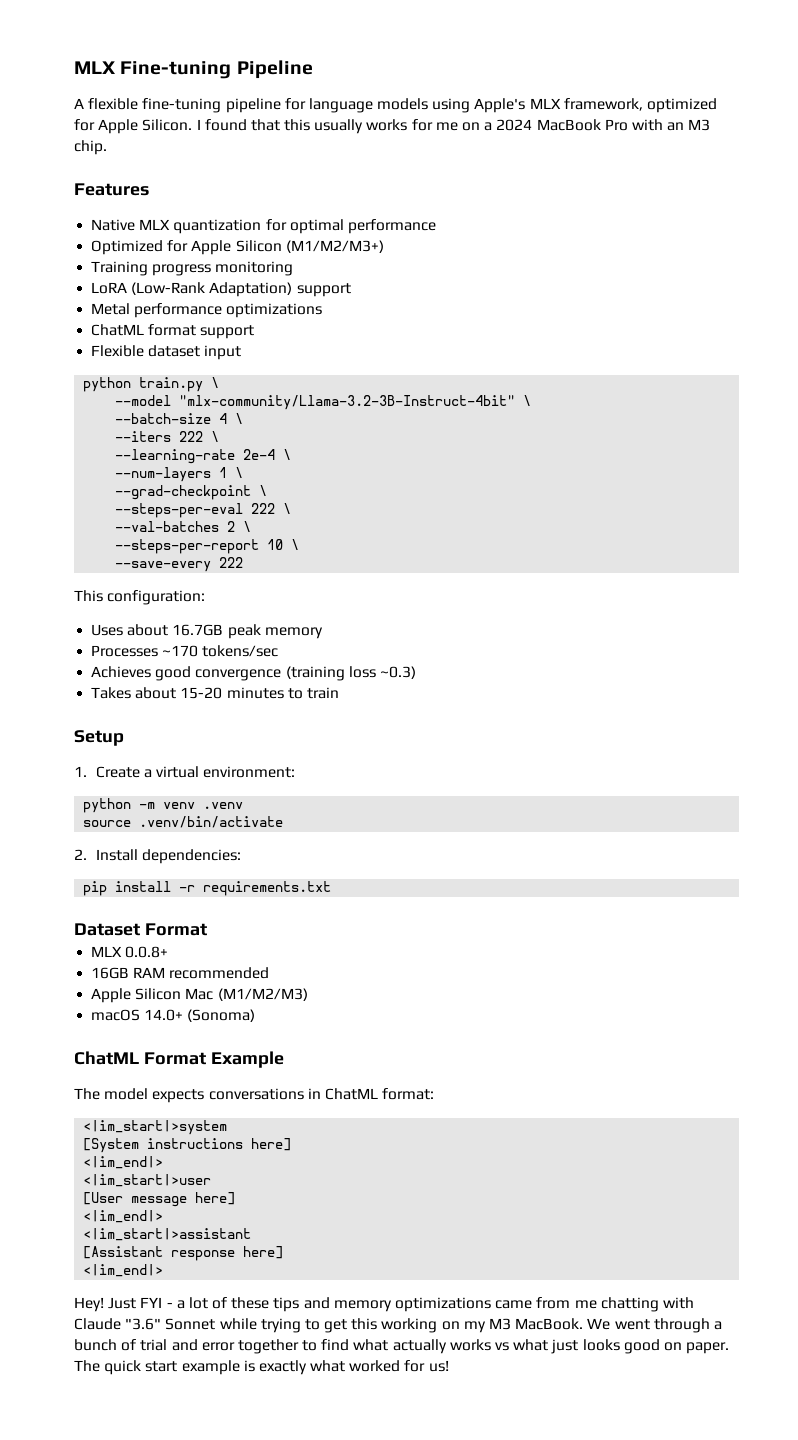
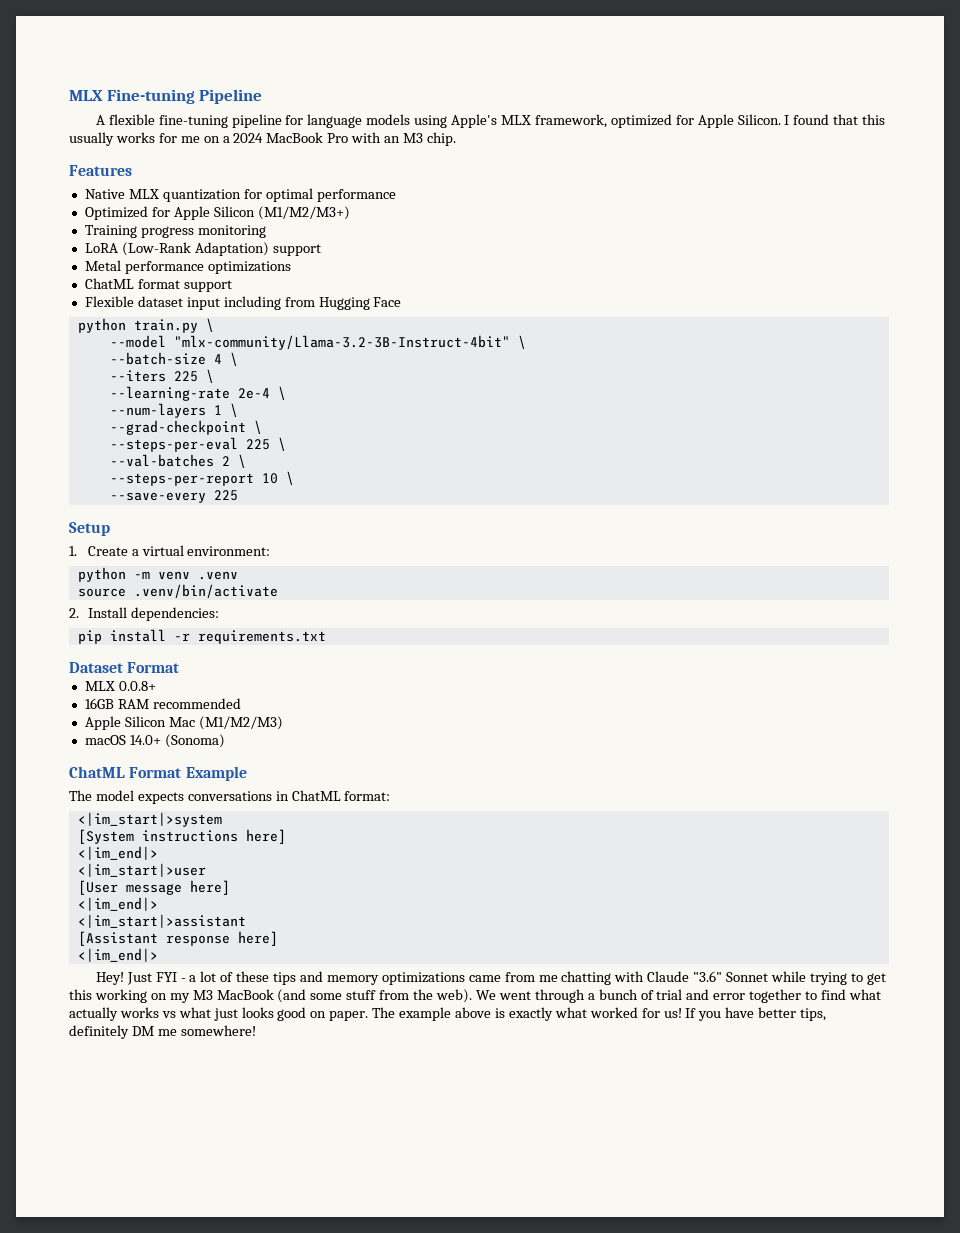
- Flexible dataset input
+ Flexible dataset input including from Hugging Face
- --iters 222 \
+ --iters 225 \
- --steps-per-eval 222 \
+ --steps-per-eval 225 \
- --save-every 222
- This configuration:
- Uses about 16.7GB peak memory
- Processes ~170 tokens/sec
- Achieves good convergence (training loss ~0.3)
- Takes about 15-20 minutes to train
+ --save-every 225
- Just FYI - a lot of these tips and memory optimizations came from me chatting with Claude "3.6" Sonnet while trying to get this working on my M3 MacBook.
+ Just FYI - a lot of these tips and memory optimizations came from me chatting with Claude "3.6" Sonnet while trying to get this working on my M3 MacBook (and some stuff from the web).
- The quick start example is exactly what worked for us!
+ The example above is exactly what worked for us!
+ If you have better tips, definitely DM me somewhere!

